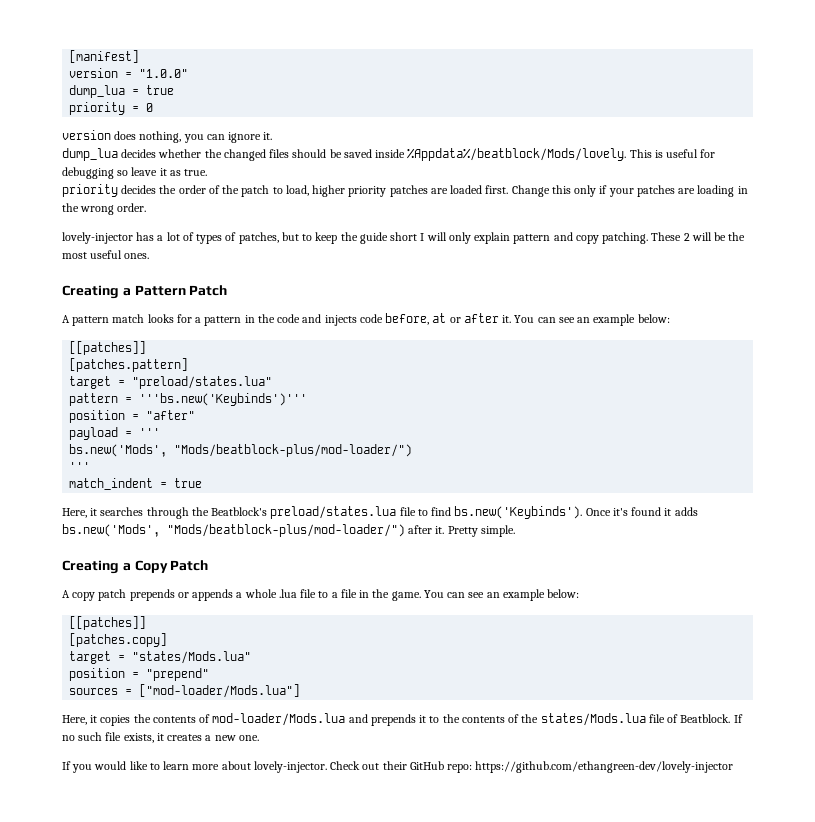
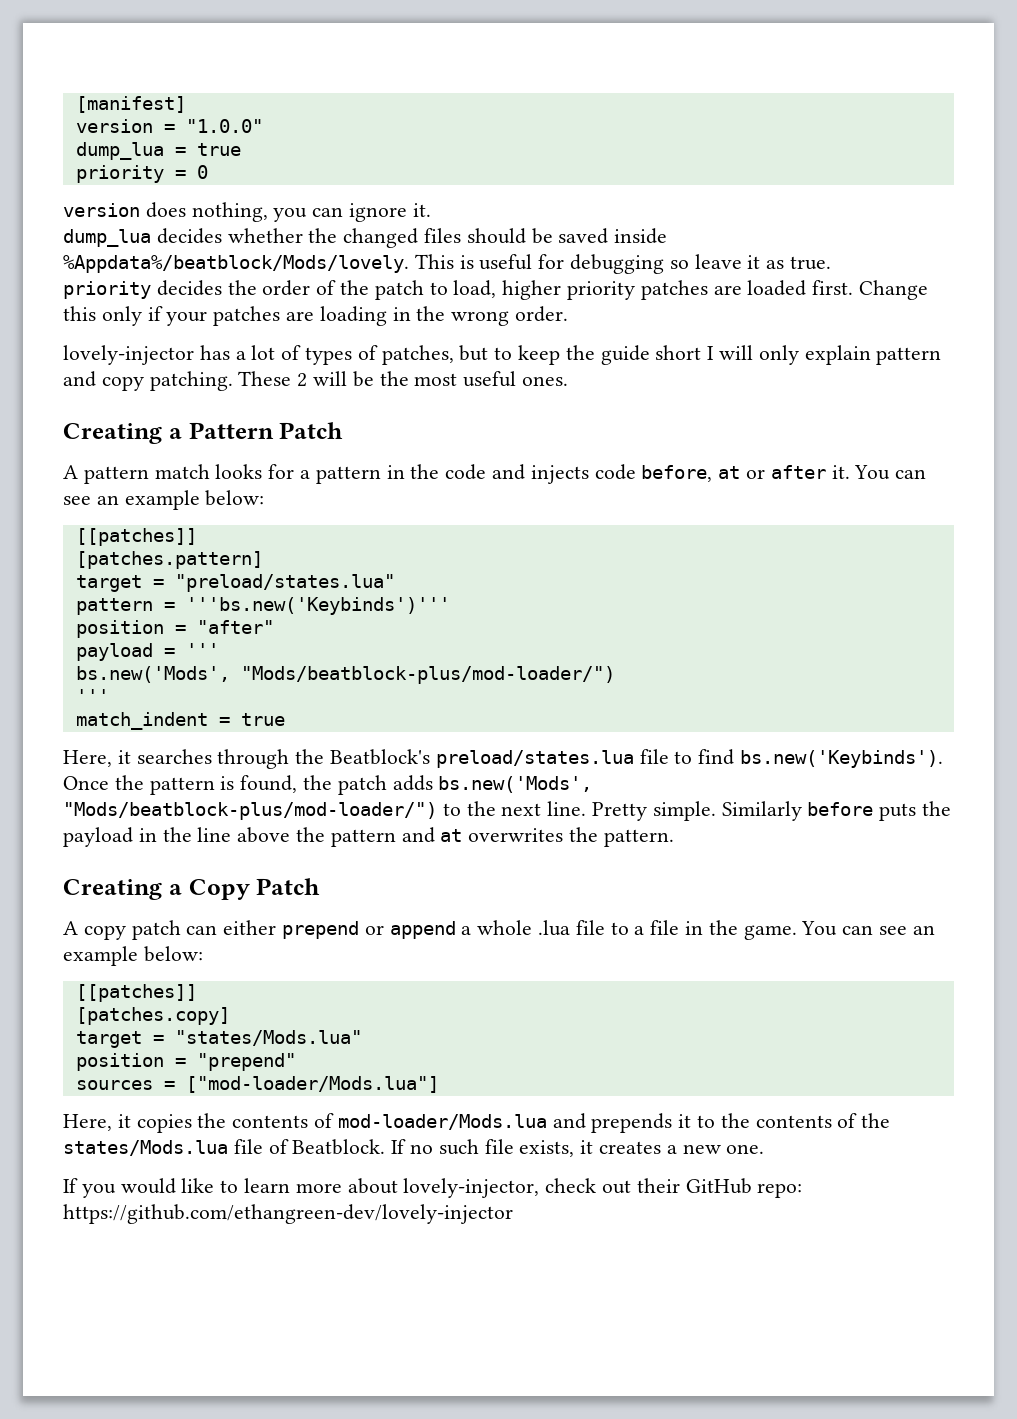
- Here, it searches through the Beatblock's preload/states.lua file to find bs.new('Keybinds'). Once it's found it adds bs.new('Mods', "Mods/beatblock-plus/mod-loader/") after it. Pretty simple.
+ Here, it searches through the Beatblock's preload/states.lua file to find bs.new('Keybinds'). Once the pattern is found, the patch adds bs.new('Mods', "Mods/beatblock-plus/mod-loader/") to the next line. Pretty simple. Similarly before puts the payload in the line above the pattern and at overwrites the pattern.
- A copy patch prepends or appends a whole .lua file to a file in the game.
+ A copy patch can either prepend or append a whole .lua file to a file in the game.
- If you would like to learn more about lovely-injector. Check out their GitHub repo: https://github.com/ethangreen-dev/lovely-injector
+ If you would like to learn more about lovely-injector, check out their GitHub repo: https://github.com/ethangreen-dev/lovely-injector

